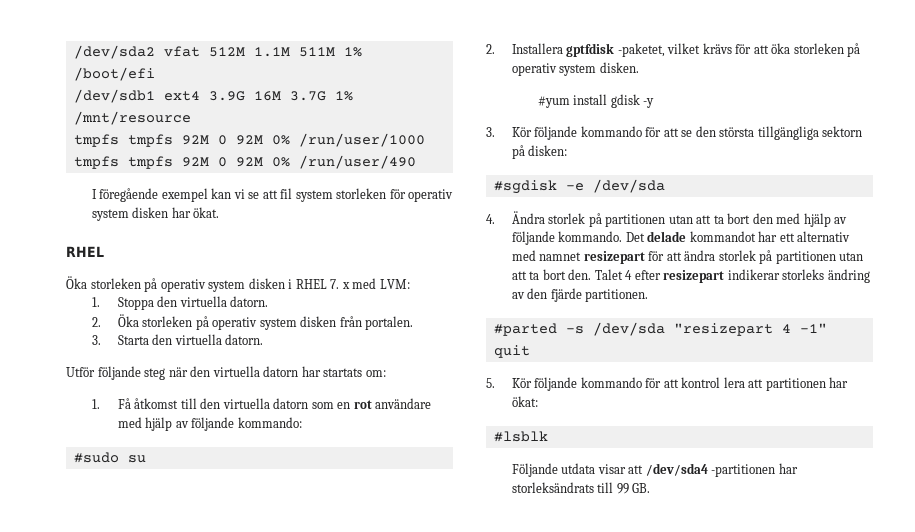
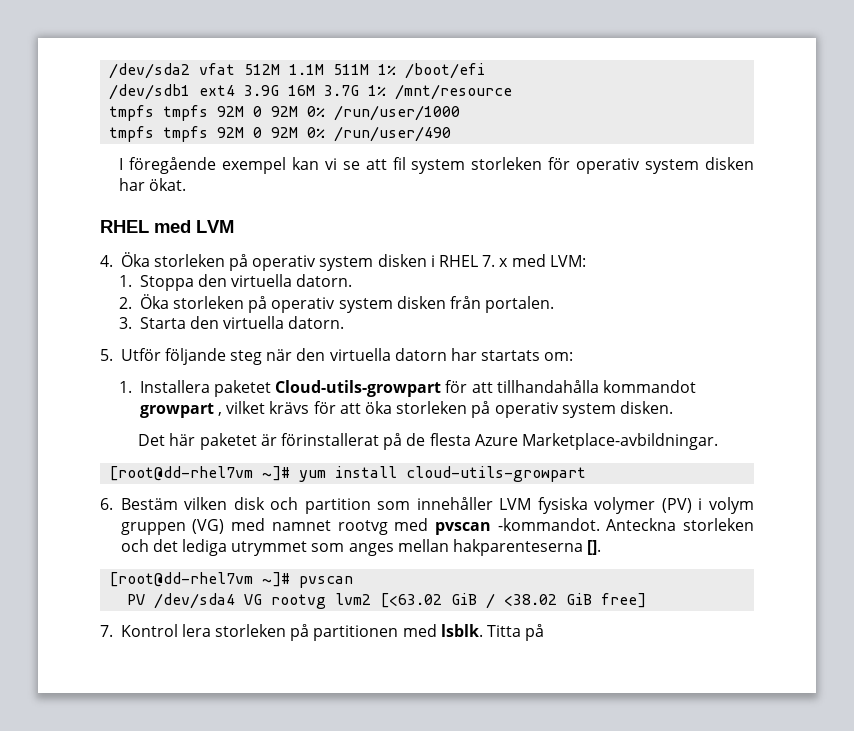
  I föregående exempel kan vi se att fil system storleken för operativ system disken har ökat.
- RHEL
- Öka storleken på operativ system disken i RHEL 7. x med LVM:
+ RHEL med LVM
+ 4. Öka storleken på operativ system disken i RHEL 7. x med LVM:
- Utför följande steg när den virtuella datorn har startats om:
+ 5. Utför följande steg när den virtuella datorn har startats om:
- 1. Få åtkomst till den virtuella datorn som en rot användare med hjälp av följande kommando:
- #sudo su
- 2. Installera gptfdisk -paketet, vilket krävs för att öka storleken på operativ system disken.
+ 1. Installera paketet Cloud-utils-growpart för att tillhandahålla kommandot growpart , vilket krävs för att öka storleken på operativ system disken.
- #yum install gdisk -y
- 3. Kör följande kommando för att se den största tillgängliga sektorn på disken:
- #sgdisk -e /dev/sda
- 4. Ändra storlek på partitionen utan att ta bort den med hjälp av följande kommando. Det delade kommandot har ett alternativ med namnet resizepart för att ändra storlek på partitionen utan att ta bort den. Talet 4 efter resizepart indikerar storleks ändring av den fjärde partitionen.
- #parted -s /dev/sda "resizepart 4 -1" quit
- 5. Kör följande kommando för att kontrol lera att partitionen har ökat:
- #lsblk
- Följande utdata visar att /dev/sda4 -partitionen har storleksändrats till 99 GB.
+ Det här paketet är förinstallerat på de flesta Azure Marketplace-avbildningar.
+ [root@dd-rhel7vm ~]# yum install cloud-utils-growpart
+ 6. Bestäm vilken disk och partition som innehåller LVM fysiska volymer (PV) i volym gruppen (VG) med namnet rootvg med pvscan -kommandot. Anteckna storleken och det lediga utrymmet som anges mellan hakparenteserna [].
+ [root@dd-rhel7vm ~]# pvscan
+ PV /dev/sda4 VG rootvg lvm2 [<63.02 GiB / <38.02 GiB free]
+ 7. Kontrol lera storleken på partitionen med lsblk. Titta på

